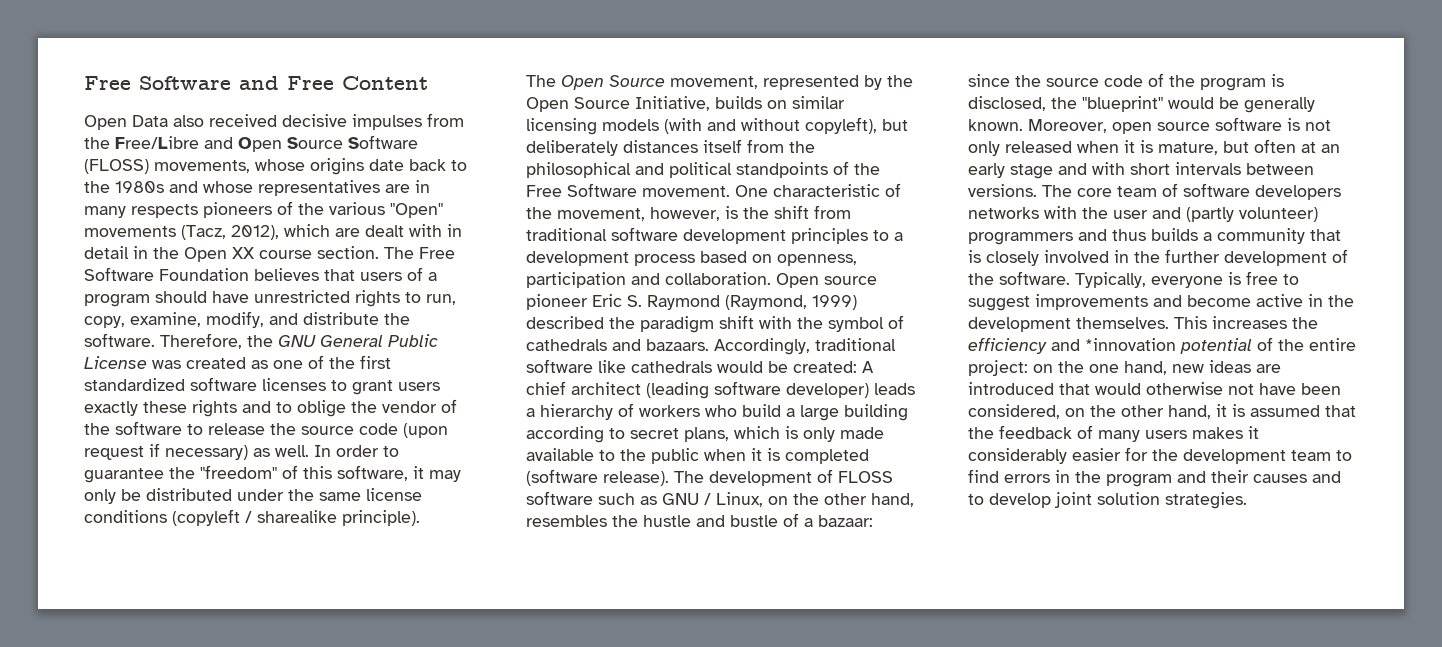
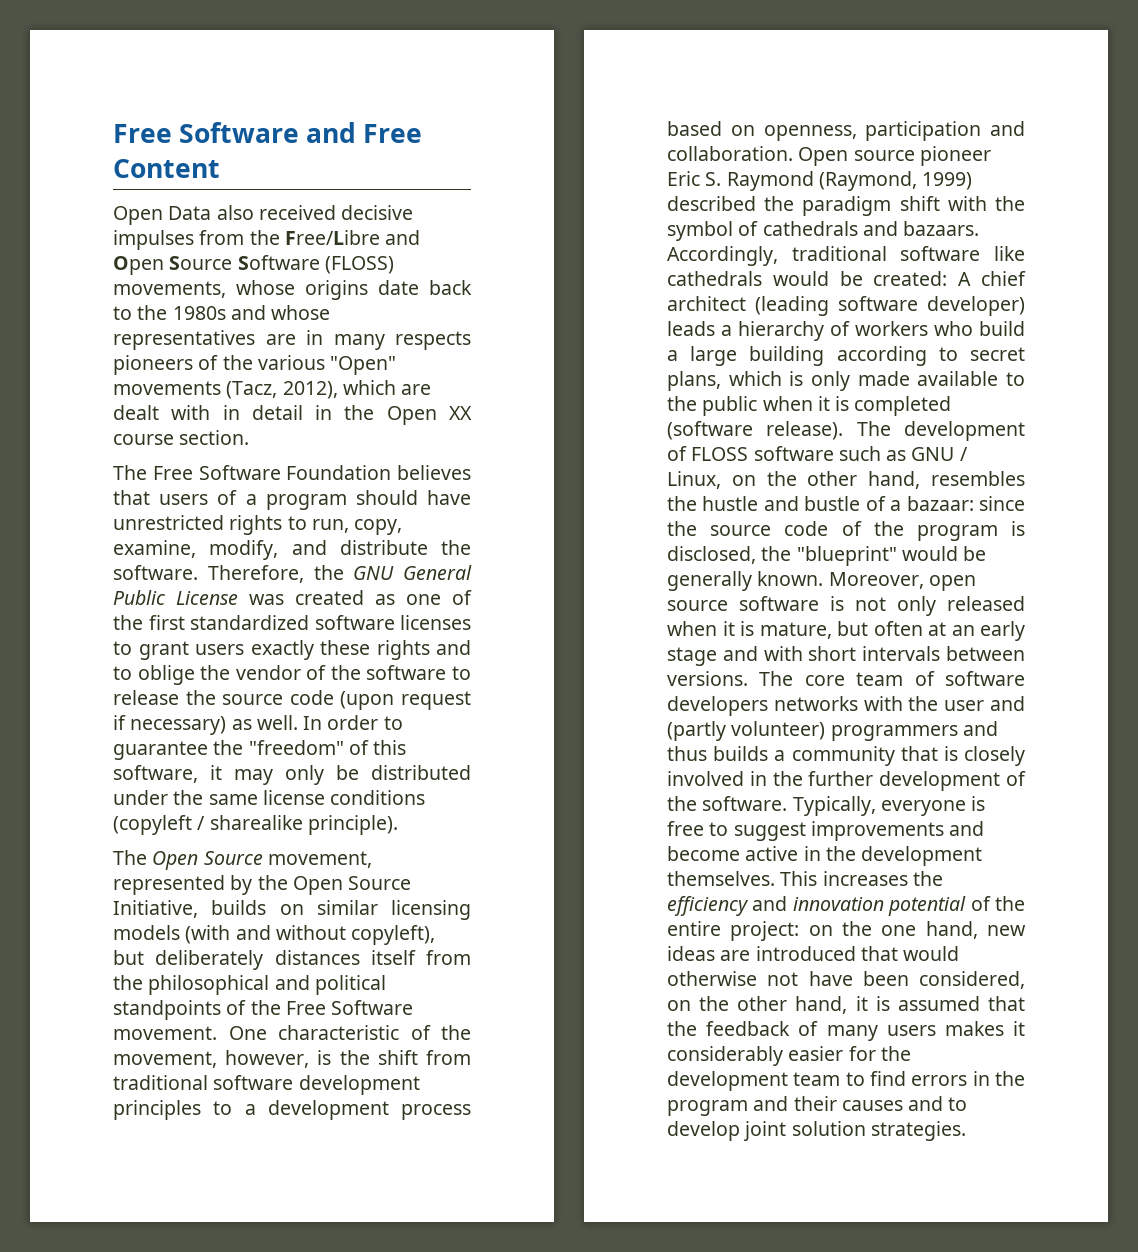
- Open Data also received decisive impulses from the Free/Libre and Open Source Software (FLOSS) movements, whose origins date back to the 1980s and whose representatives are in many respects pioneers of the various "Open" movements (Tacz, 2012), which are dealt with in detail in the Open XX course section. The Free Software Foundation believes that users of a program should have unrestricted rights to run, copy, examine, modify, and distribute the software.
+ Open Data also received decisive impulses from the Free/Libre and Open Source Software (FLOSS) movements, whose origins date back to the 1980s and whose representatives are in many respects pioneers of the various "Open" movements (Tacz, 2012), which are dealt with in detail in the Open XX course section.
+ The Free Software Foundation believes that users of a program should have unrestricted rights to run, copy, examine, modify, and distribute the software.
- This increases the efficiency and *innovation potential of the entire project:
+ This increases the efficiency and innovation potential of the entire project:

